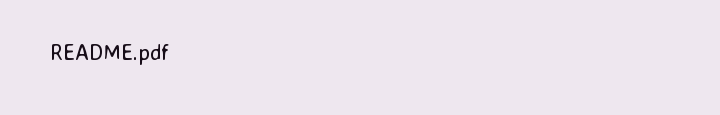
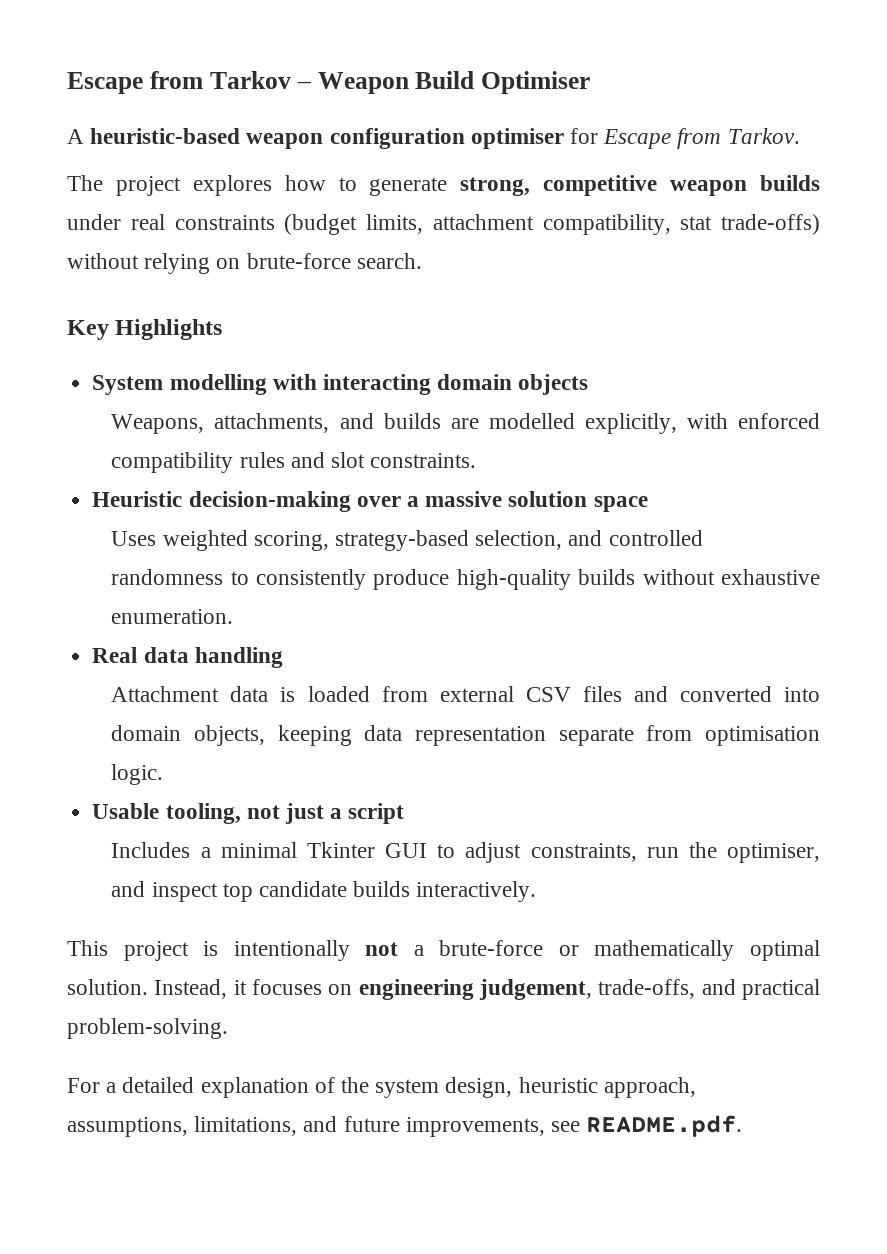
- README.pdf
+ Escape from Tarkov – Weapon Build Optimiser
+ A heuristic-based weapon configuration optimiser for Escape from Tarkov.
+ The project explores how to generate strong, competitive weapon builds under real constraints (budget limits, attachment compatibility, stat trade-offs) without relying on brute-force search.
+ Key Highlights
+ System modelling with interacting domain objects
+ Weapons, attachments, and builds are modelled explicitly, with enforced compatibility rules and slot constraints.
+ Heuristic decision-making over a massive solution space
+ Uses weighted scoring, strategy-based selection, and controlled randomness to consistently produce high-quality builds without exhaustive enumeration.
+ Real data handling
+ Attachment data is loaded from external CSV files and converted into domain objects, keeping data representation separate from optimisation logic.
+ Usable tooling, not just a script
+ Includes a minimal Tkinter GUI to adjust constraints, run the optimiser, and inspect top candidate builds interactively.
+ This project is intentionally not a brute-force or mathematically optimal solution. Instead, it focuses on engineering judgement, trade-offs, and practical problem-solving.
+ For a detailed explanation of the system design, heuristic approach, assumptions, limitations, and future improvements, see README.pdf.

